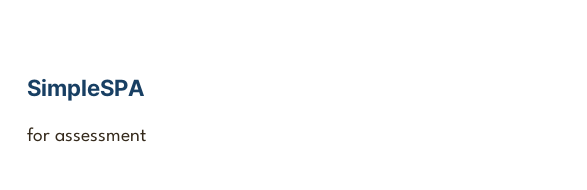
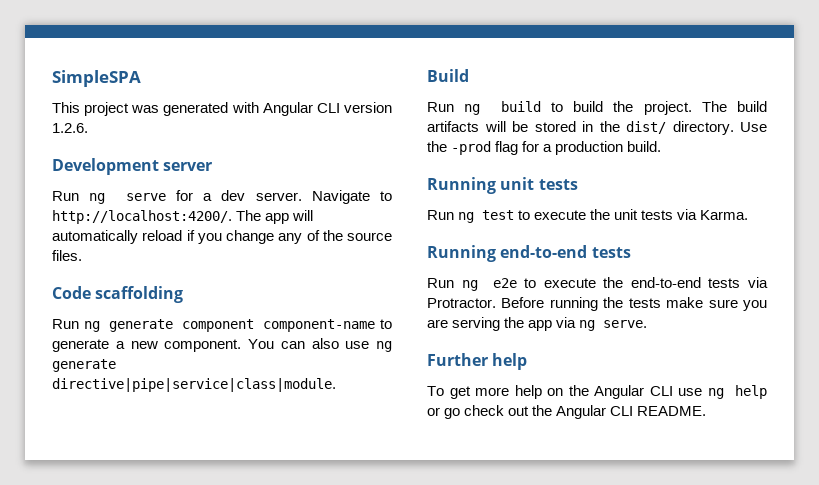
- for assessment
+ This project was generated with Angular CLI version 1.2.6.
+ Development server
+ Run ng serve for a dev server. Navigate to http://localhost:4200/. The app will automatically reload if you change any of the source files.
+ Code scaffolding
+ Run ng generate component component-name to generate a new component. You can also use ng generate directive|pipe|service|class|module.
+ Build
+ Run ng build to build the project. The build artifacts will be stored in the dist/ directory. Use the -prod flag for a production build.
+ Running unit tests
+ Run ng test to execute the unit tests via Karma.
+ Running end-to-end tests
+ Run ng e2e to execute the end-to-end tests via Protractor. Before running the tests make sure you are serving the app via ng serve.
+ Further help
+ To get more help on the Angular CLI use ng help or go check out the Angular CLI README.

